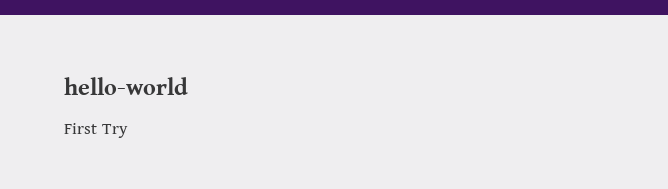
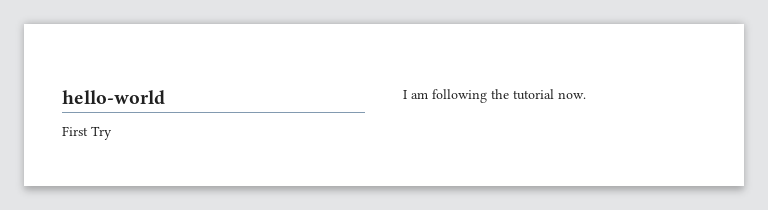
+ I am following the tutorial now.

